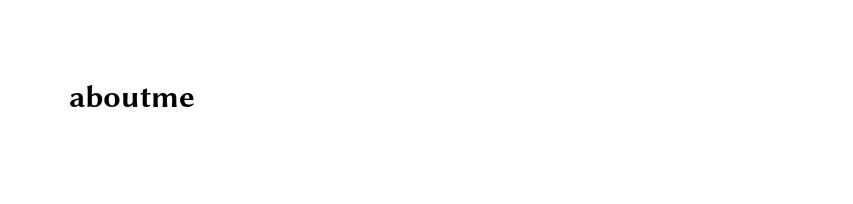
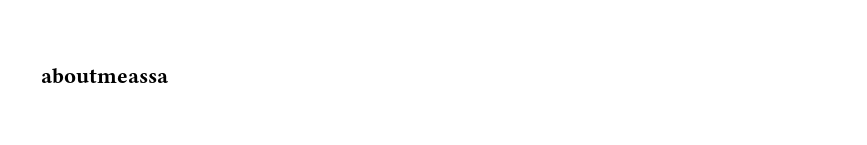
- aboutme
+ aboutmeassa

